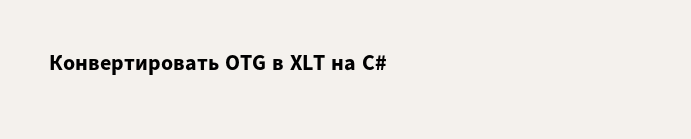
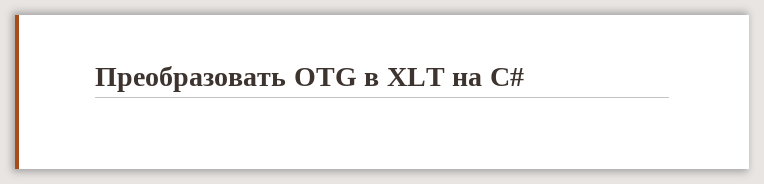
- Конвертировать OTG в XLT на C#
+ Преобразовать OTG в XLT на C#

